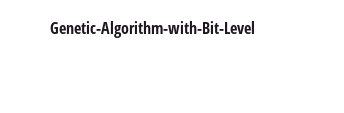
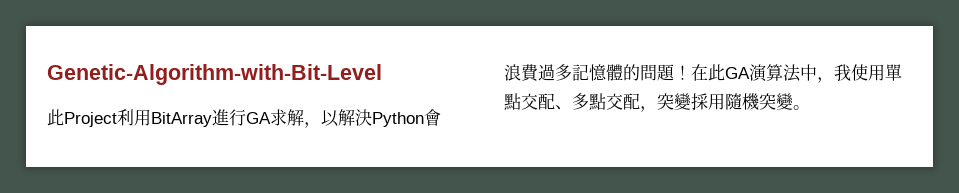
+ 此Project利用BitArray進行GA求解，以解決Python會浪費過多記憶體的問題！在此GA演算法中，我使用單點交配、多點交配，突變採用隨機突變。

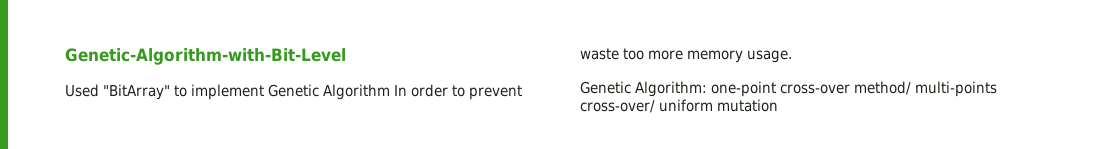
- 此Project利用BitArray進行GA求解，以解決Python會浪費過多記憶體的問題！在此GA演算法中，我使用單點交配、多點交配，突變採用隨機突變。
+ Used "BitArray" to implement Genetic Algorithm In order to prevent waste too more memory usage.
+ Genetic Algorithm: one-point cross-over method/ multi-points cross-over/ uniform mutation

